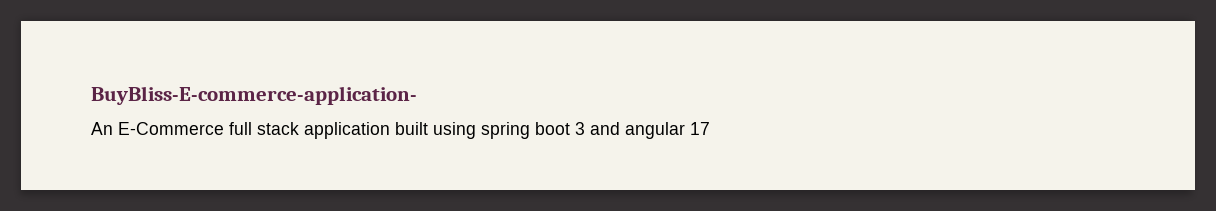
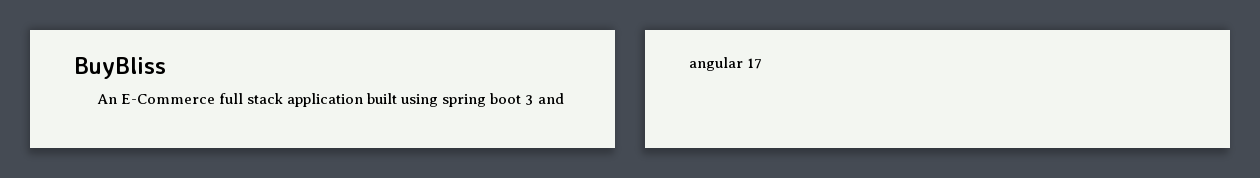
- BuyBliss-E-commerce-application-
+ BuyBliss

